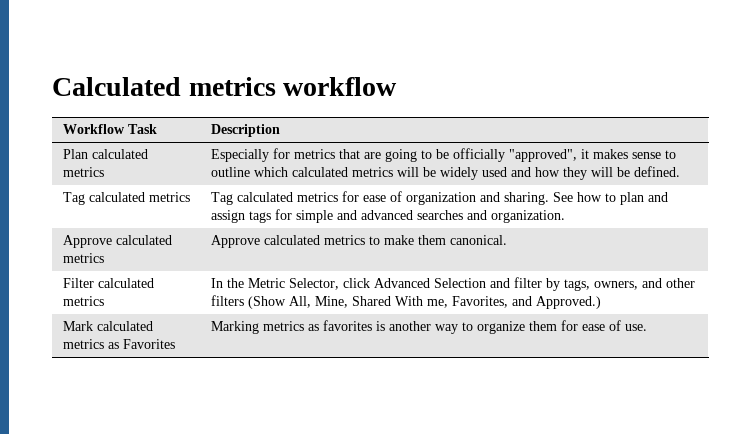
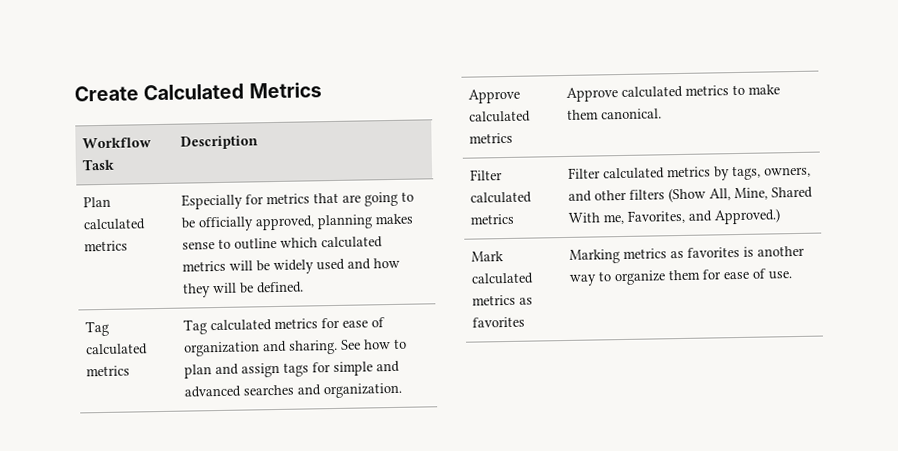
- Calculated metrics workflow
+ Create Calculated Metrics
- Plan calculated metrics | Especially for metrics that are going to be officially "approved", it makes sense to outline which calculated metrics will be widely used and how they will be defined.
+ Plan calculated metrics | Especially for metrics that are going to be officially approved, planning makes sense to outline which calculated metrics will be widely used and how they will be defined.
- Filter calculated metrics | In the Metric Selector, click Advanced Selection and filter by tags, owners, and other filters (Show All, Mine, Shared With me, Favorites, and Approved.)
+ Filter calculated metrics | Filter calculated metrics by tags, owners, and other filters (Show All, Mine, Shared With me, Favorites, and Approved.)
- Mark calculated metrics as Favorites | Marking metrics as favorites is another way to organize them for ease of use.
+ Mark calculated metrics as favorites | Marking metrics as favorites is another way to organize them for ease of use.

